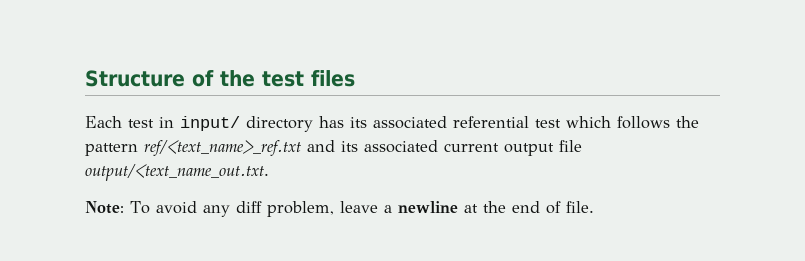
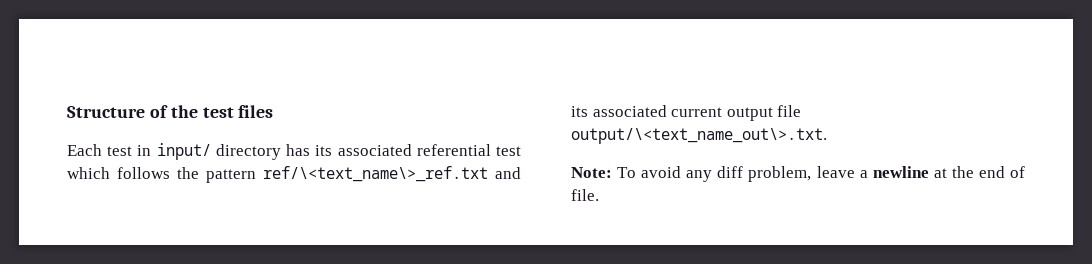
- Each test in input/ directory has its associated referential test which follows the pattern ref/<text_name>_ref.txt and its associated current output file output/<text_name_out.txt.
+ Each test in input/ directory has its associated referential test which follows the pattern ref/\<text_name\>_ref.txt and its associated current output file output/\<text_name_out\>.txt.

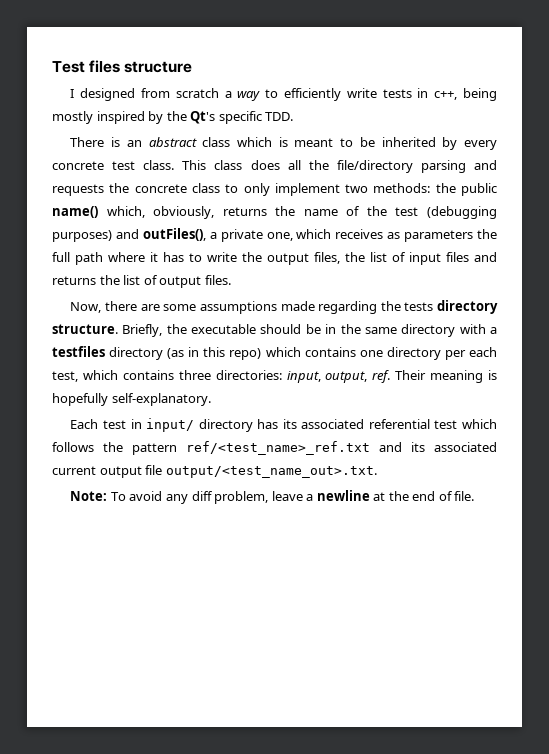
- Structure of the test files
+ Test files structure
+ I designed from scratch a way to efficiently write tests in c++, being mostly inspired by the Qt's specific TDD.
+ There is an abstract class which is meant to be inherited by every concrete test class. This class does all the file/directory parsing and requests the concrete class to only implement two methods: the public name() which, obviously, returns the name of the test (debugging purposes) and outFiles(), a private one, which receives as parameters the full path where it has to write the output files, the list of input files and returns the list of output files.
+ Now, there are some assumptions made regarding the tests directory structure. Briefly, the executable should be in the same directory with a testfiles directory (as in this repo) which contains one directory per each test, which contains three directories: input, output, ref. Their meaning is hopefully self-explanatory.
- Each test in input/ directory has its associated referential test which follows the pattern ref/\<text_name\>_ref.txt and its associated current output file output/\<text_name_out\>.txt.
+ Each test in input/ directory has its associated referential test which follows the pattern ref/<test_name>_ref.txt and its associated current output file output/<test_name_out>.txt.

